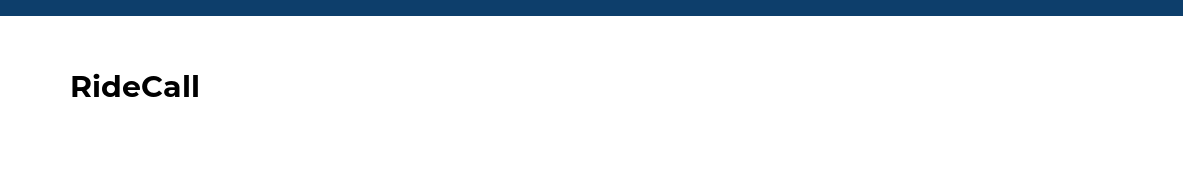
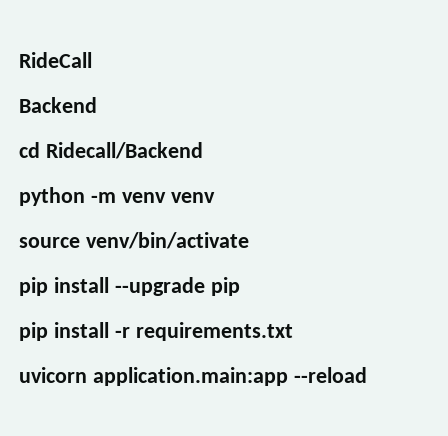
+ Backend
+ cd Ridecall/Backend
+ python -m venv venv
+ source venv/bin/activate
+ pip install --upgrade pip
+ pip install -r requirements.txt
+ uvicorn application.main:app --reload

